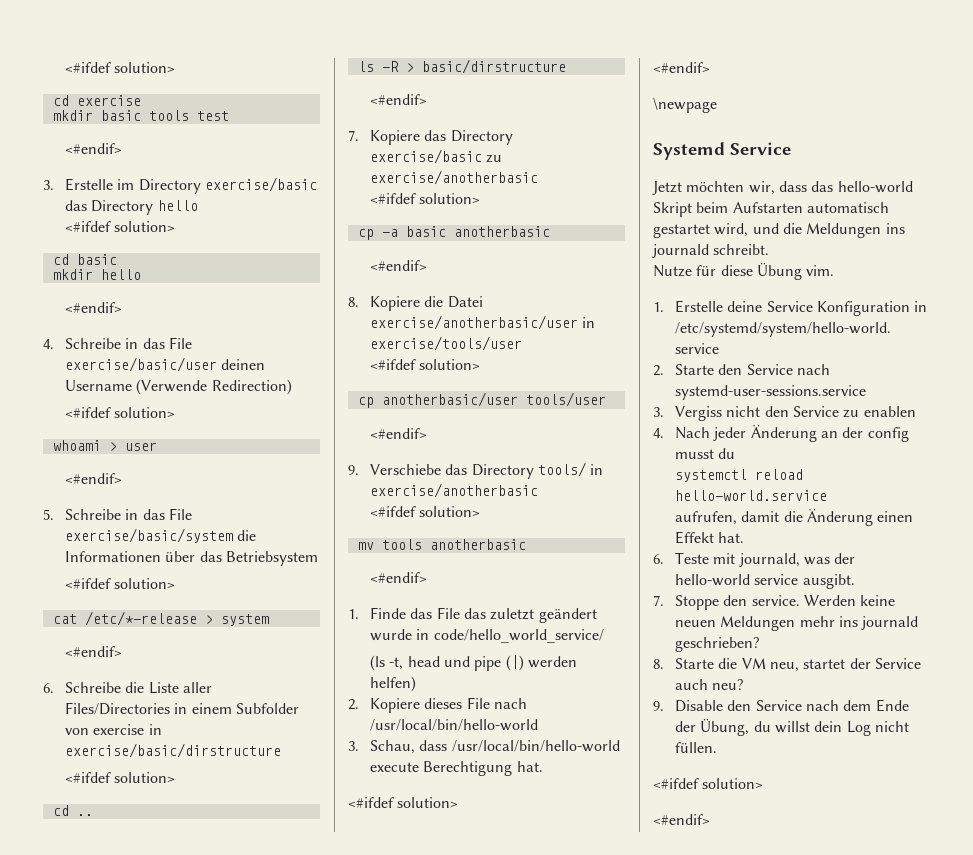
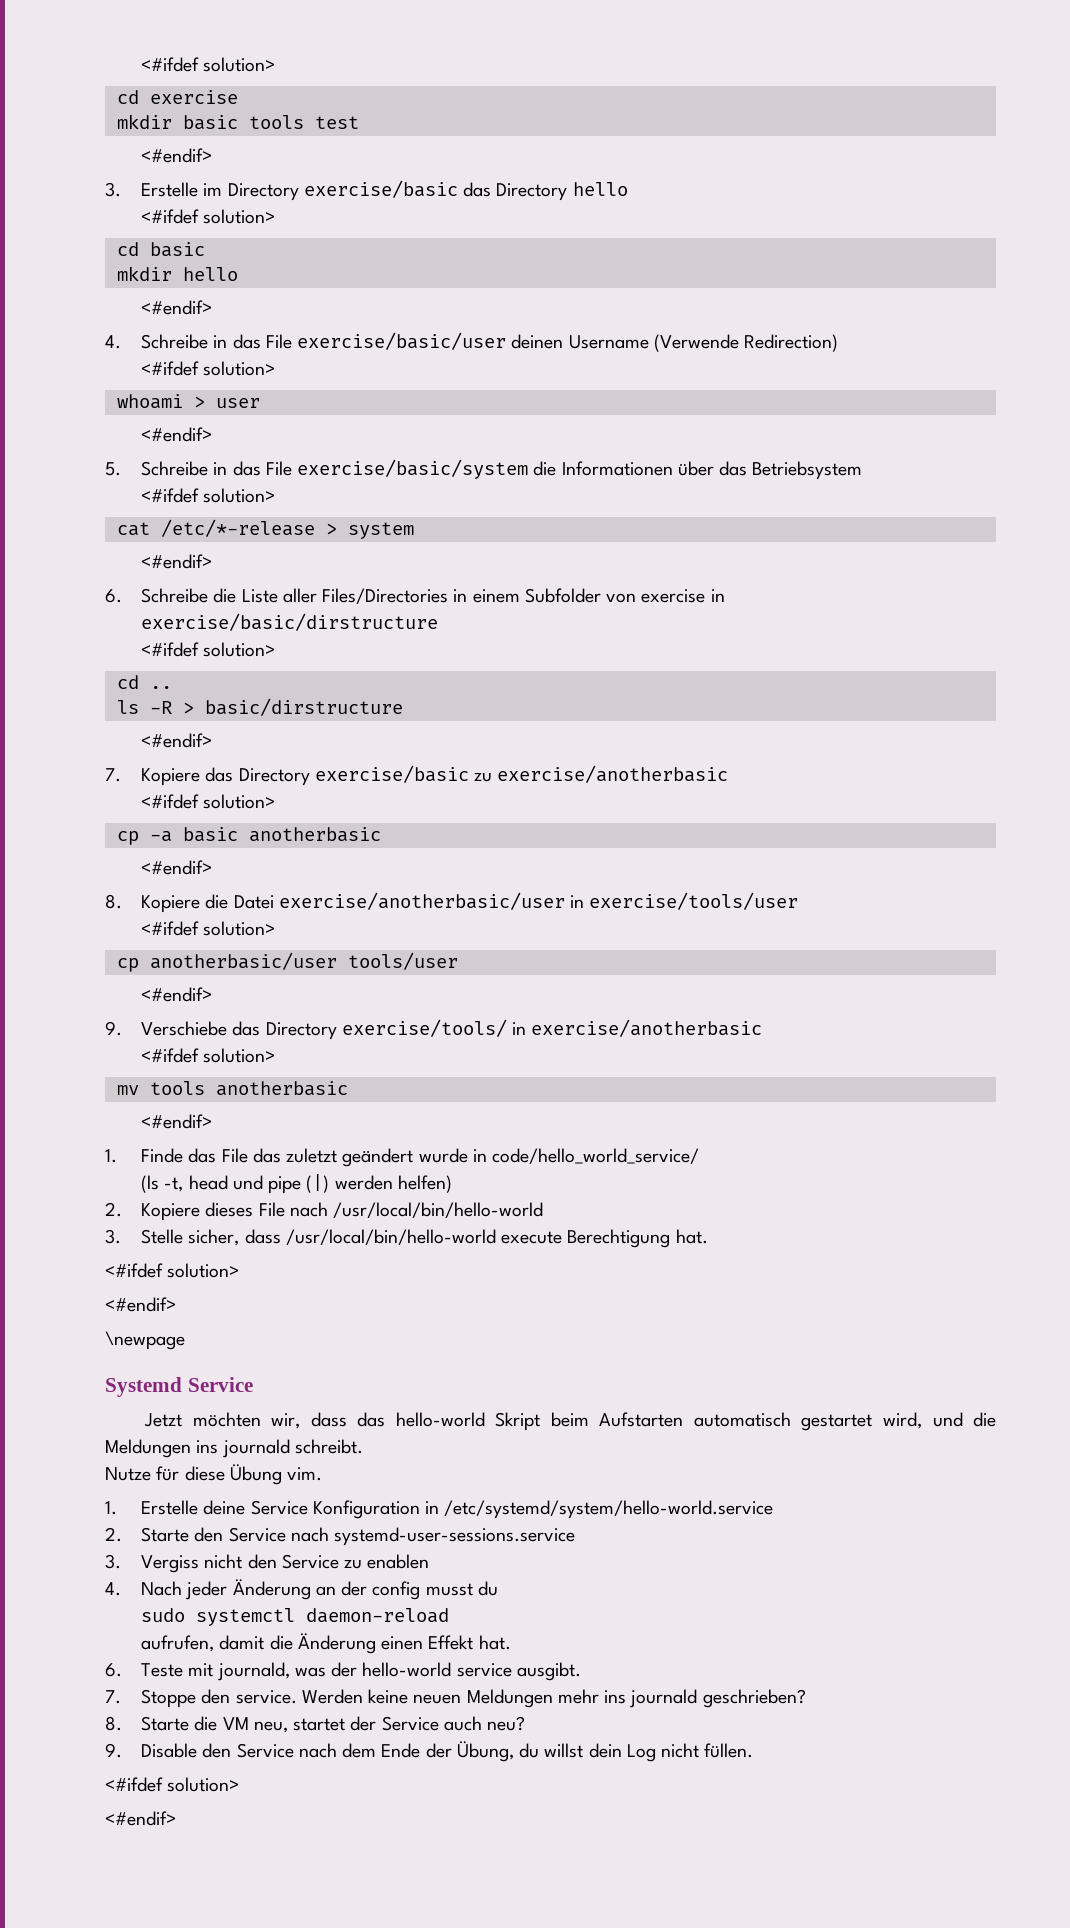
- 9. Verschiebe das Directory tools/ in exercise/anotherbasic
+ 9. Verschiebe das Directory exercise/tools/ in exercise/anotherbasic
- 3. Schau, dass /usr/local/bin/hello-world execute Berechtigung hat.
+ 3. Stelle sicher, dass /usr/local/bin/hello-world execute Berechtigung hat.
- systemctl reload hello-world.service
+ sudo systemctl daemon-reload

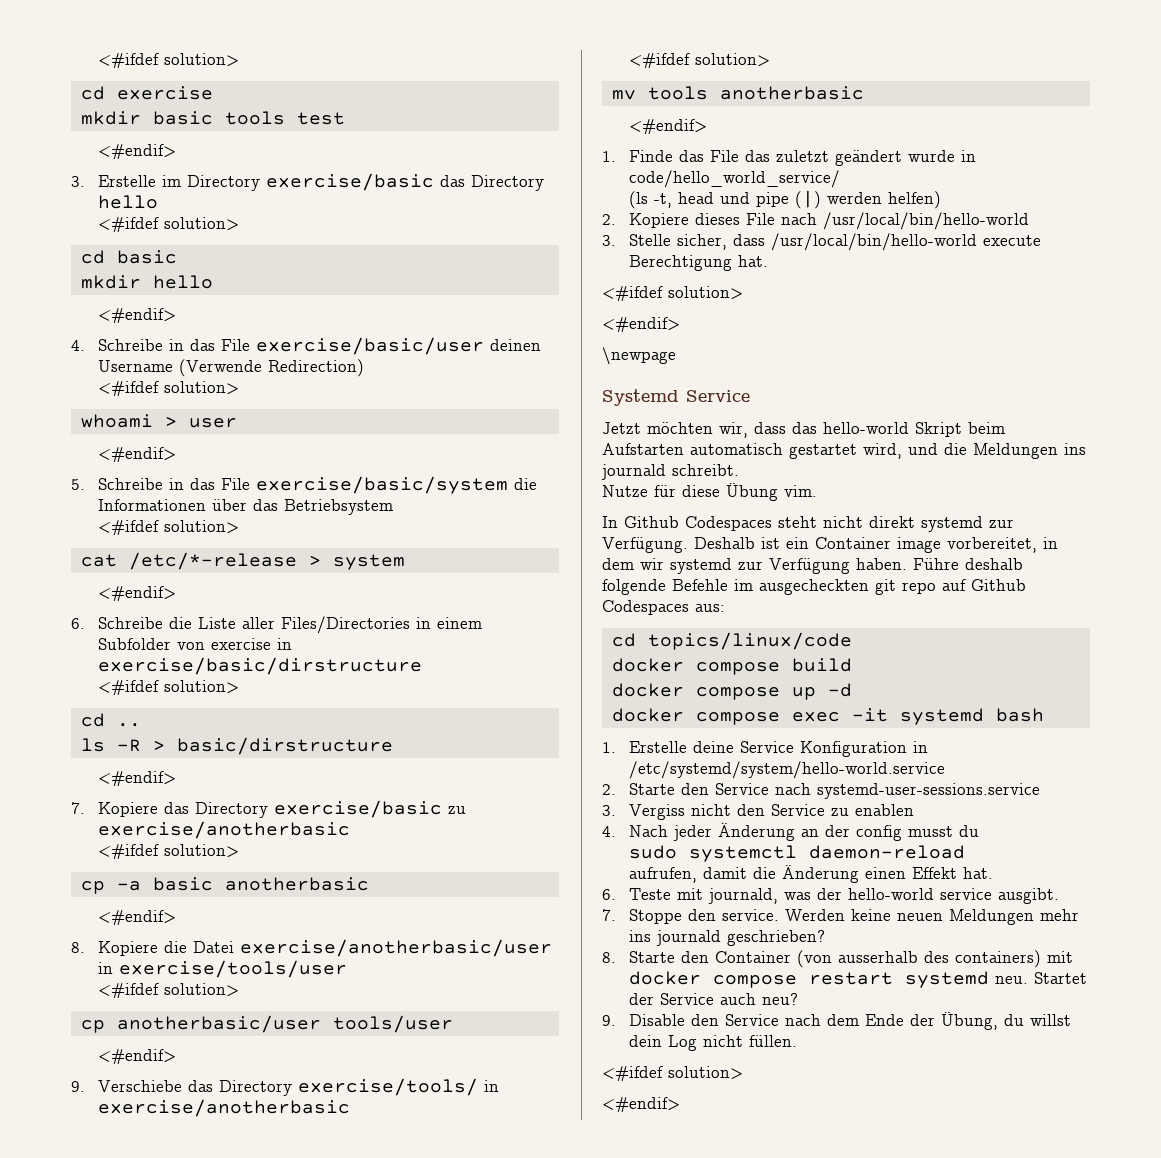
+ In Github Codespaces steht nicht direkt systemd zur Verfügung. Deshalb ist ein Container image vorbereitet, in dem wir systemd zur Verfügung haben. Führe deshalb folgende Befehle im ausgecheckten git repo auf Github Codespaces aus:
+ cd topics/linux/code
+ docker compose build
+ docker compose up -d
+ docker compose exec -it systemd bash
- 8. Starte die VM neu, startet der Service auch neu?
+ 8. Starte den Container (von ausserhalb des containers) mit docker compose restart systemd neu. Startet der Service auch neu?

